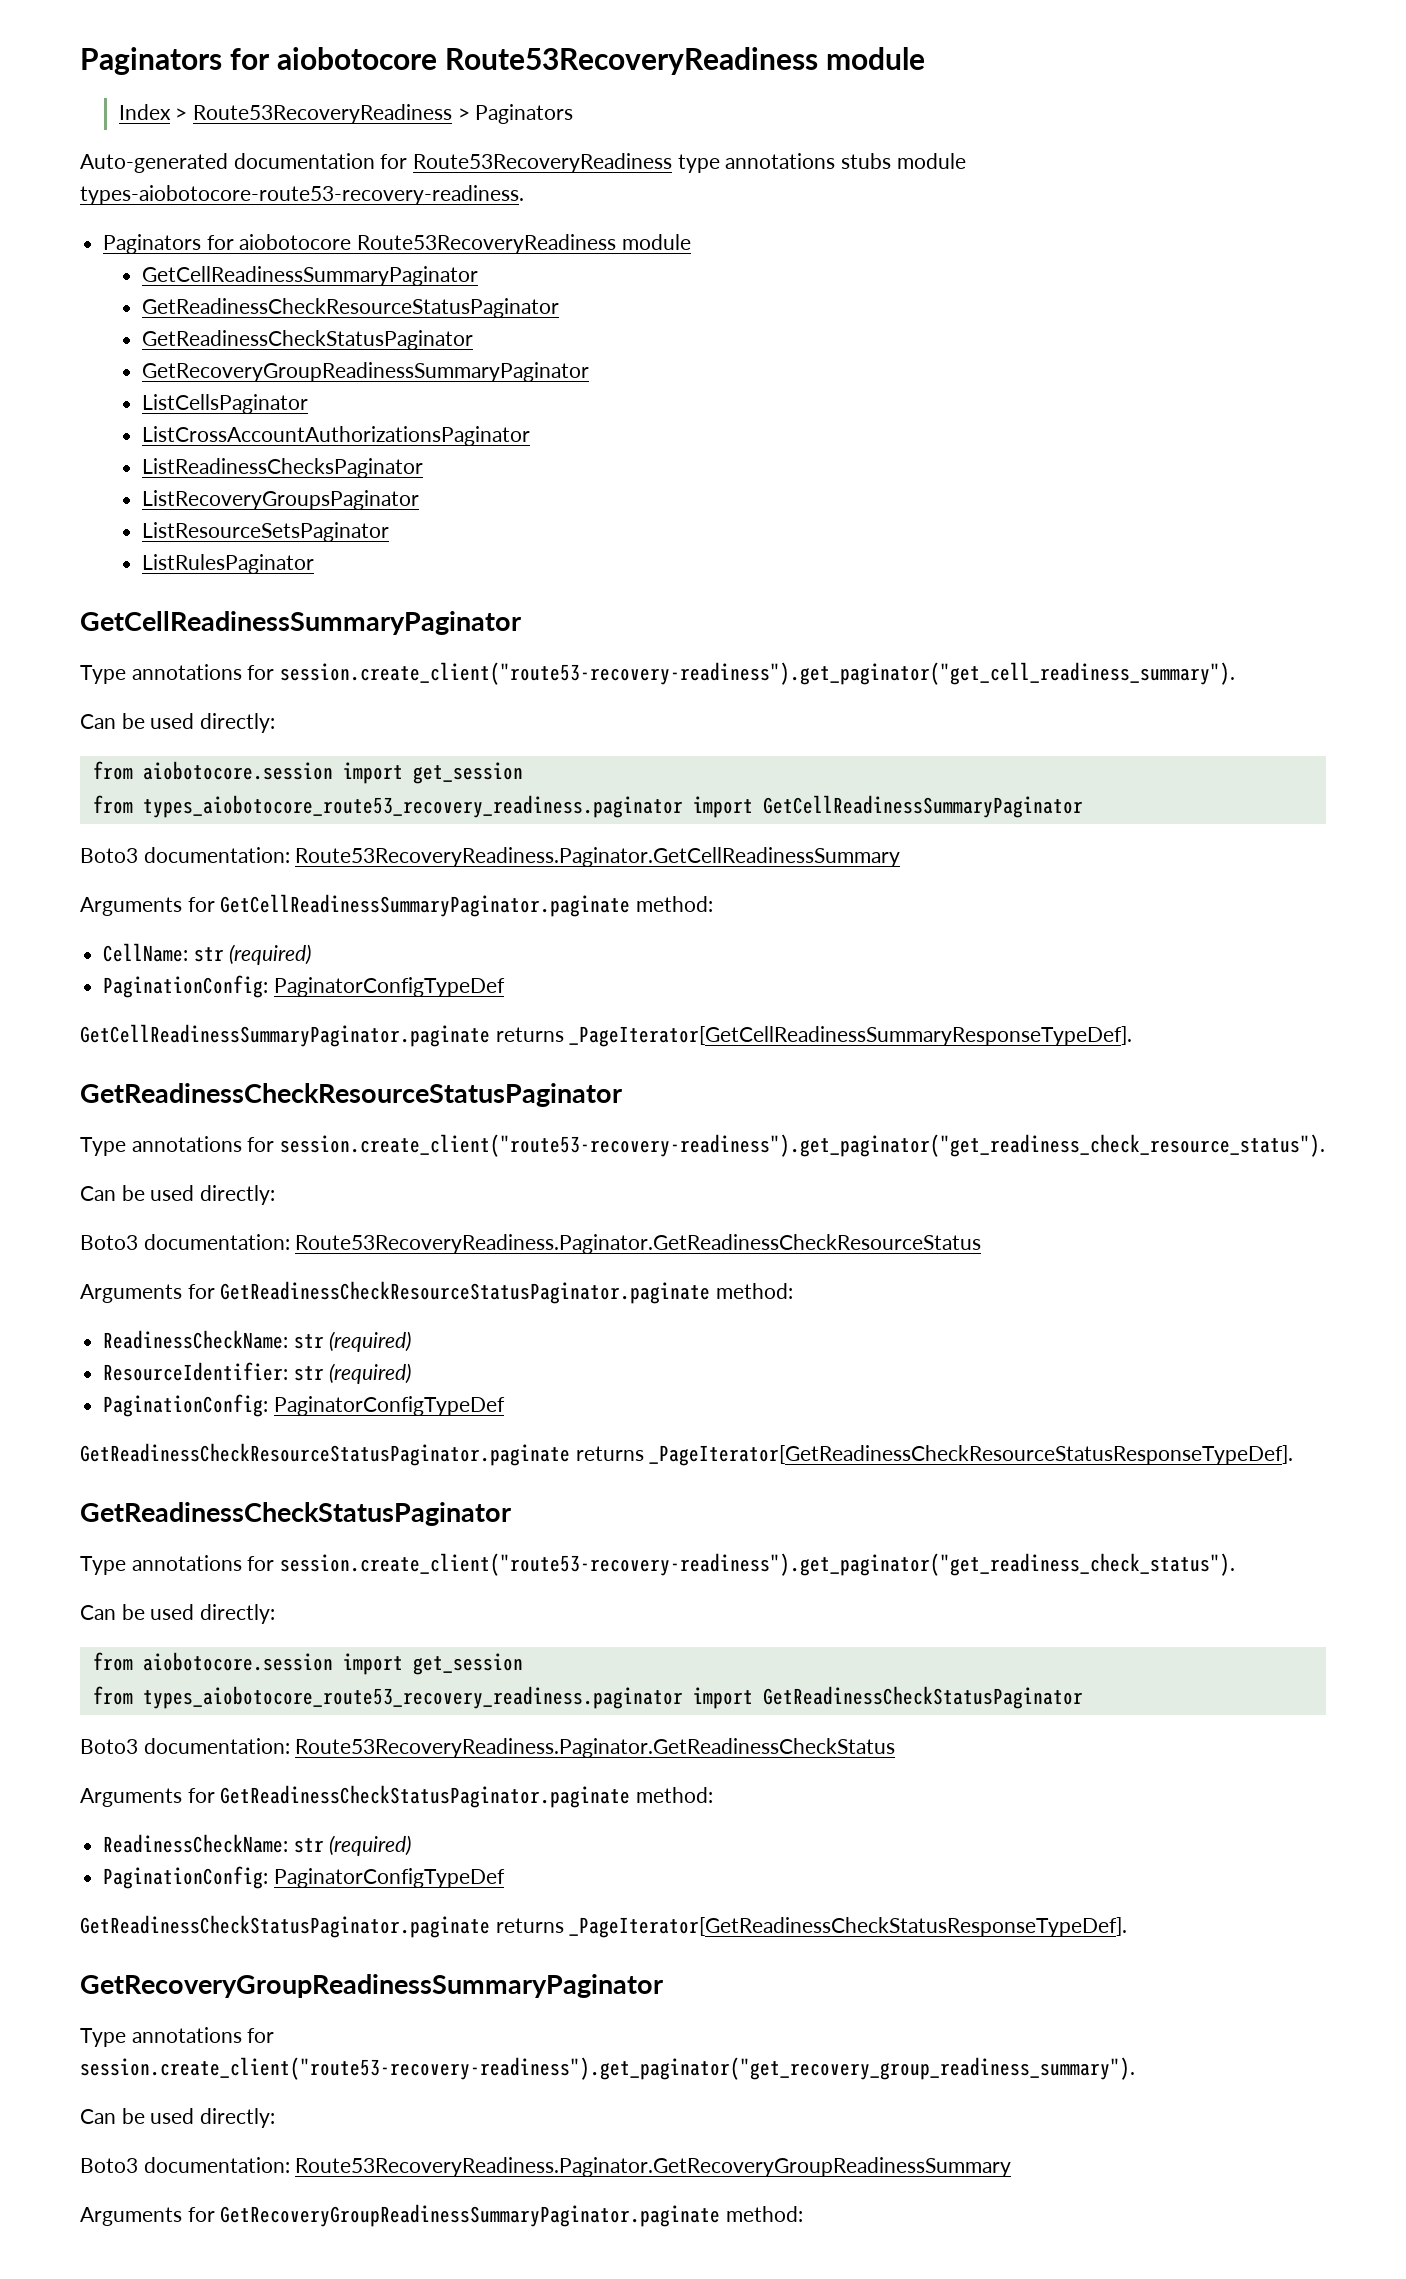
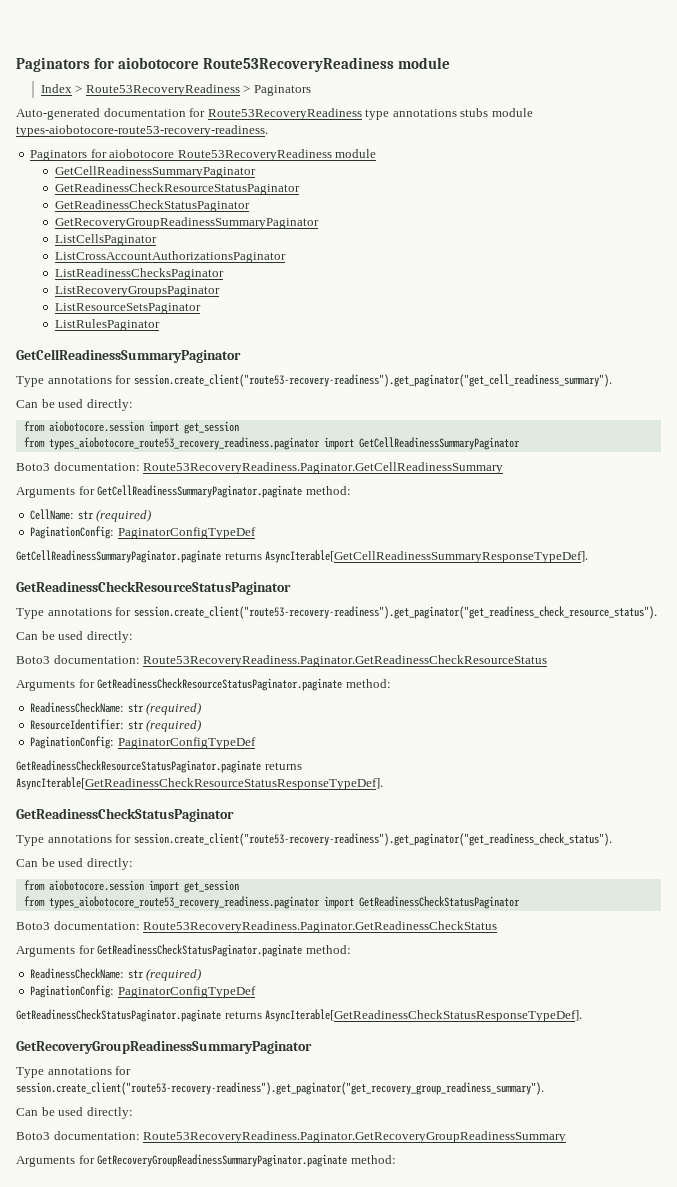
- GetCellReadinessSummaryPaginator.paginate returns _PageIterator[GetCellReadinessSummaryResponseTypeDef].
+ GetCellReadinessSummaryPaginator.paginate returns AsyncIterable[GetCellReadinessSummaryResponseTypeDef].
- GetReadinessCheckResourceStatusPaginator.paginate returns _PageIterator[GetReadinessCheckResourceStatusResponseTypeDef].
+ GetReadinessCheckResourceStatusPaginator.paginate returns AsyncIterable[GetReadinessCheckResourceStatusResponseTypeDef].
- GetReadinessCheckStatusPaginator.paginate returns _PageIterator[GetReadinessCheckStatusResponseTypeDef].
+ GetReadinessCheckStatusPaginator.paginate returns AsyncIterable[GetReadinessCheckStatusResponseTypeDef].

